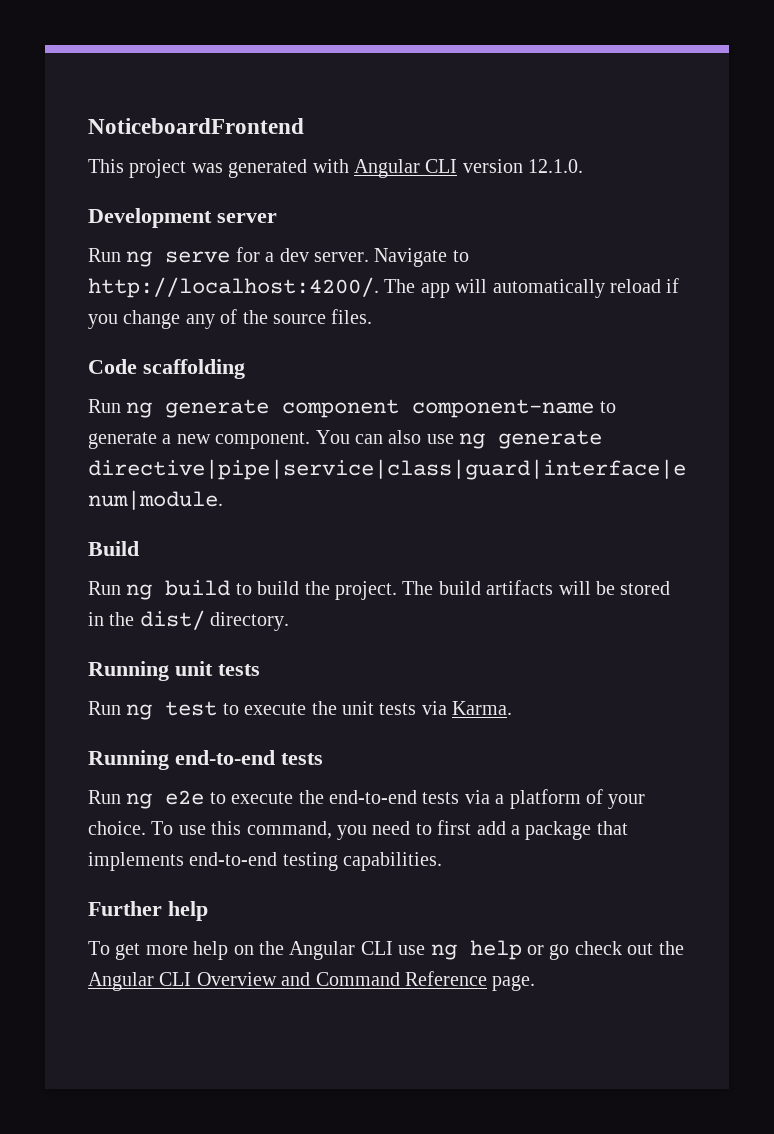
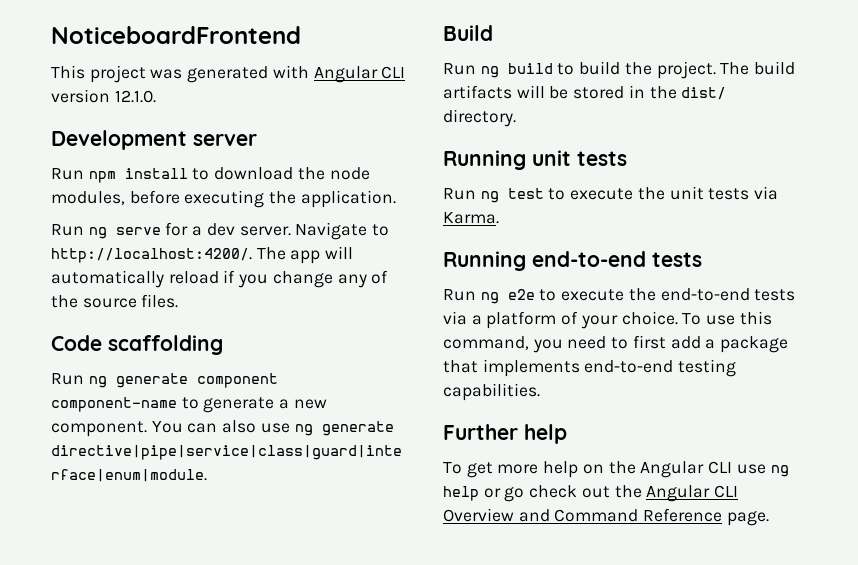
+ Run npm install to download the node modules, before executing the application.

